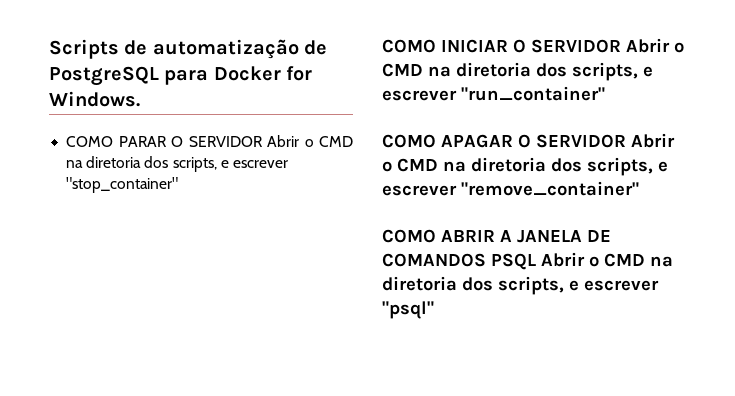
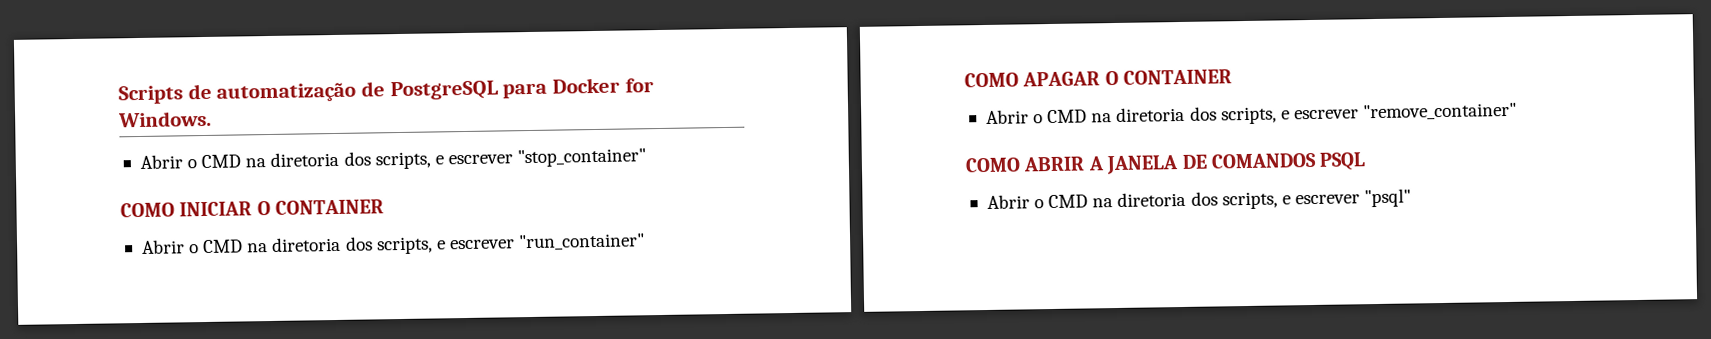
- COMO PARAR O SERVIDOR Abrir o CMD na diretoria dos scripts, e escrever "stop_container"
+ Abrir o CMD na diretoria dos scripts, e escrever "stop_container"
- COMO INICIAR O SERVIDOR Abrir o CMD na diretoria dos scripts, e escrever "run_container"
+ COMO INICIAR O CONTAINER
+ Abrir o CMD na diretoria dos scripts, e escrever "run_container"
- COMO APAGAR O SERVIDOR Abrir o CMD na diretoria dos scripts, e escrever "remove_container"
+ COMO APAGAR O CONTAINER
+ Abrir o CMD na diretoria dos scripts, e escrever "remove_container"
- COMO ABRIR A JANELA DE COMANDOS PSQL Abrir o CMD na diretoria dos scripts, e escrever "psql"
+ COMO ABRIR A JANELA DE COMANDOS PSQL
+ Abrir o CMD na diretoria dos scripts, e escrever "psql"

